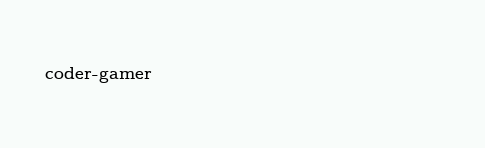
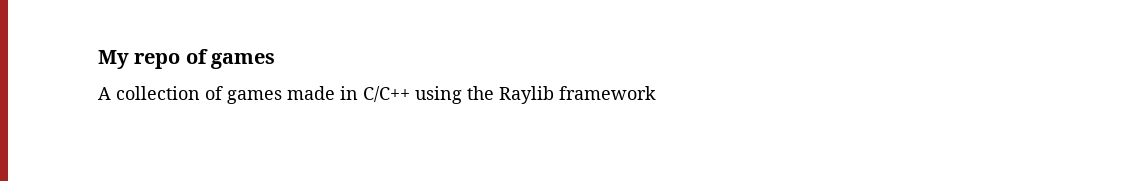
- coder-gamer
+ My repo of games
+ A collection of games made in C/C++ using the Raylib framework

